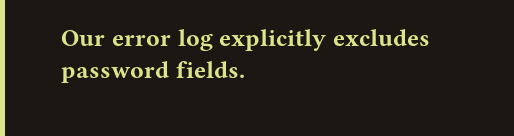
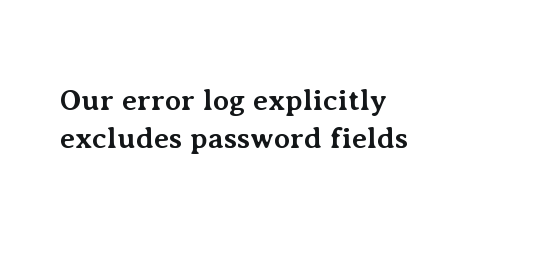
- Our error log explicitly excludes password fields.
+ Our error log explicitly excludes password fields

